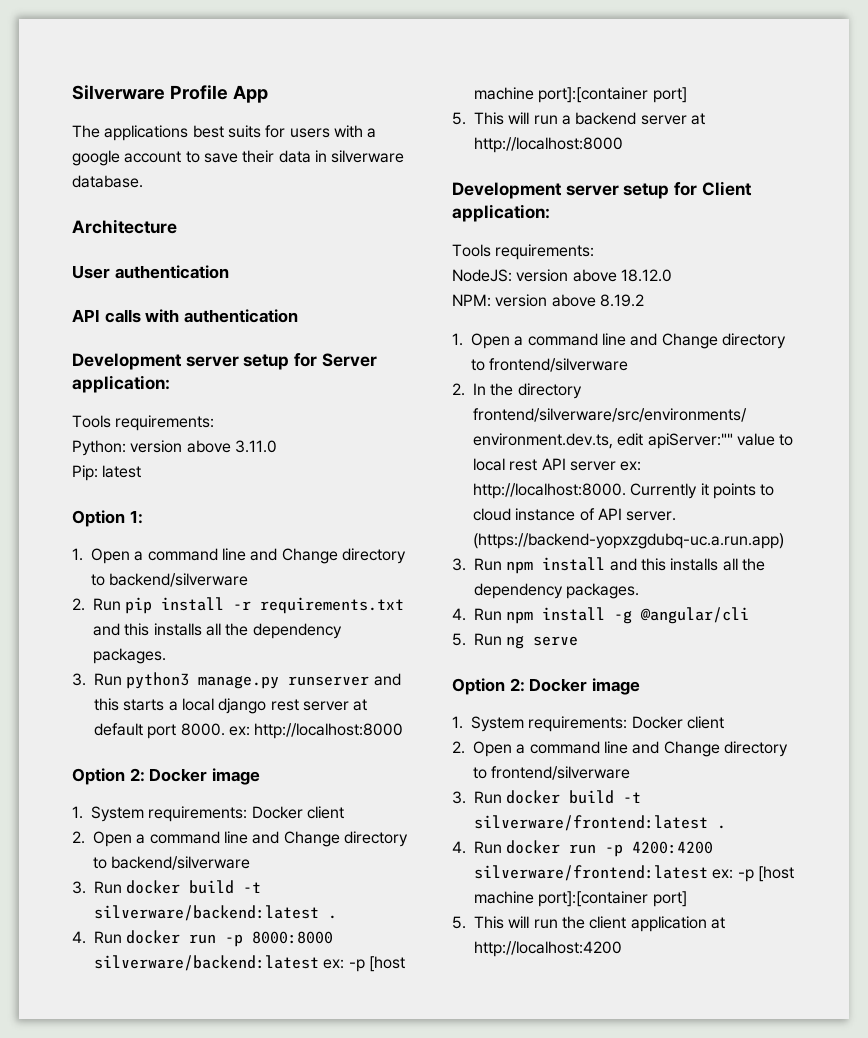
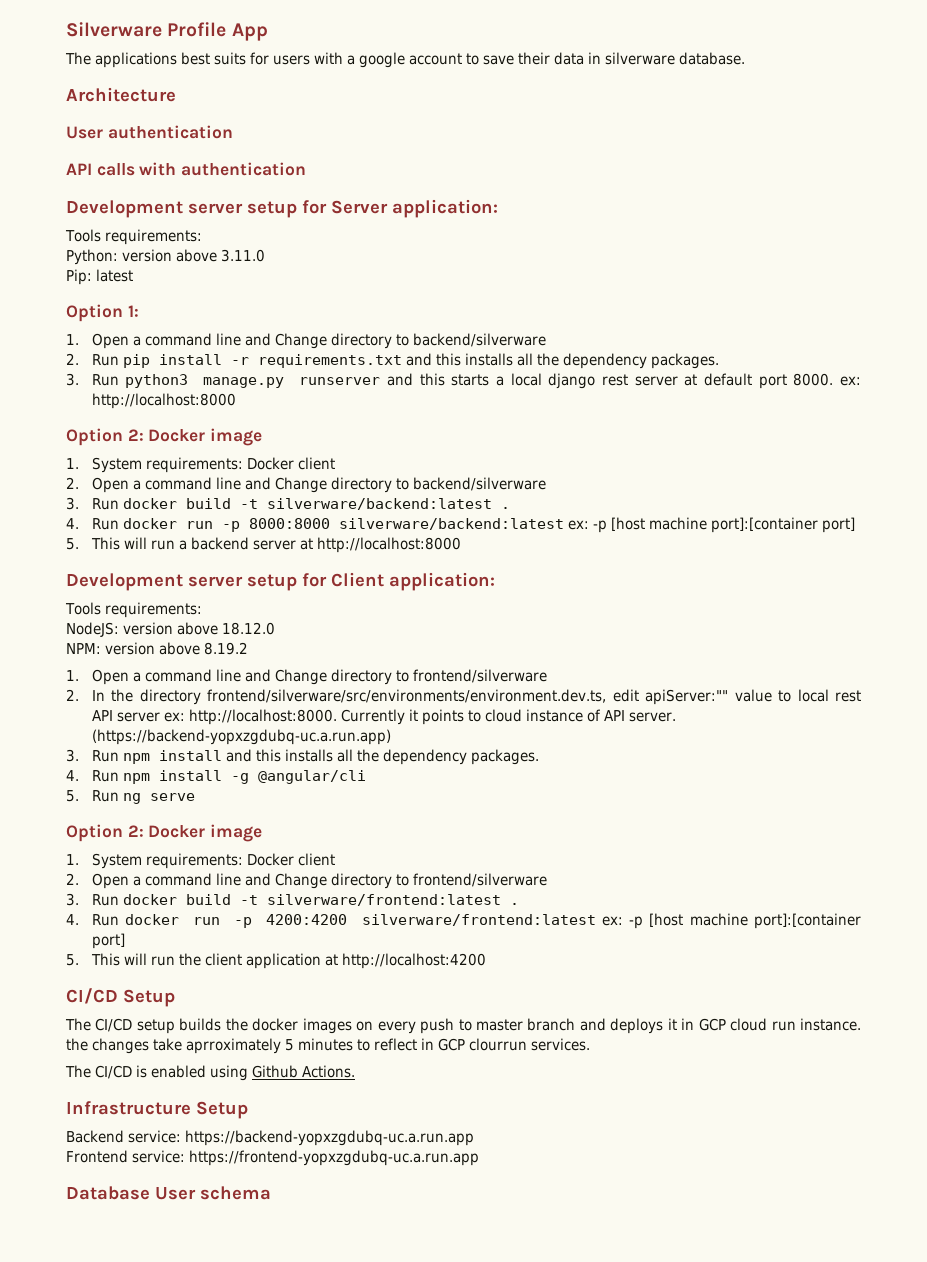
+ CI/CD Setup
+ The CI/CD setup builds the docker images on every push to master branch and deploys it in GCP cloud run instance. the changes take aprroximately 5 minutes to reflect in GCP clourrun services.
+ The CI/CD is enabled using Github Actions.
+ Infrastructure Setup
+ Backend service: https://backend-yopxzgdubq-uc.a.run.app
+ Frontend service: https://frontend-yopxzgdubq-uc.a.run.app
+ Database User schema

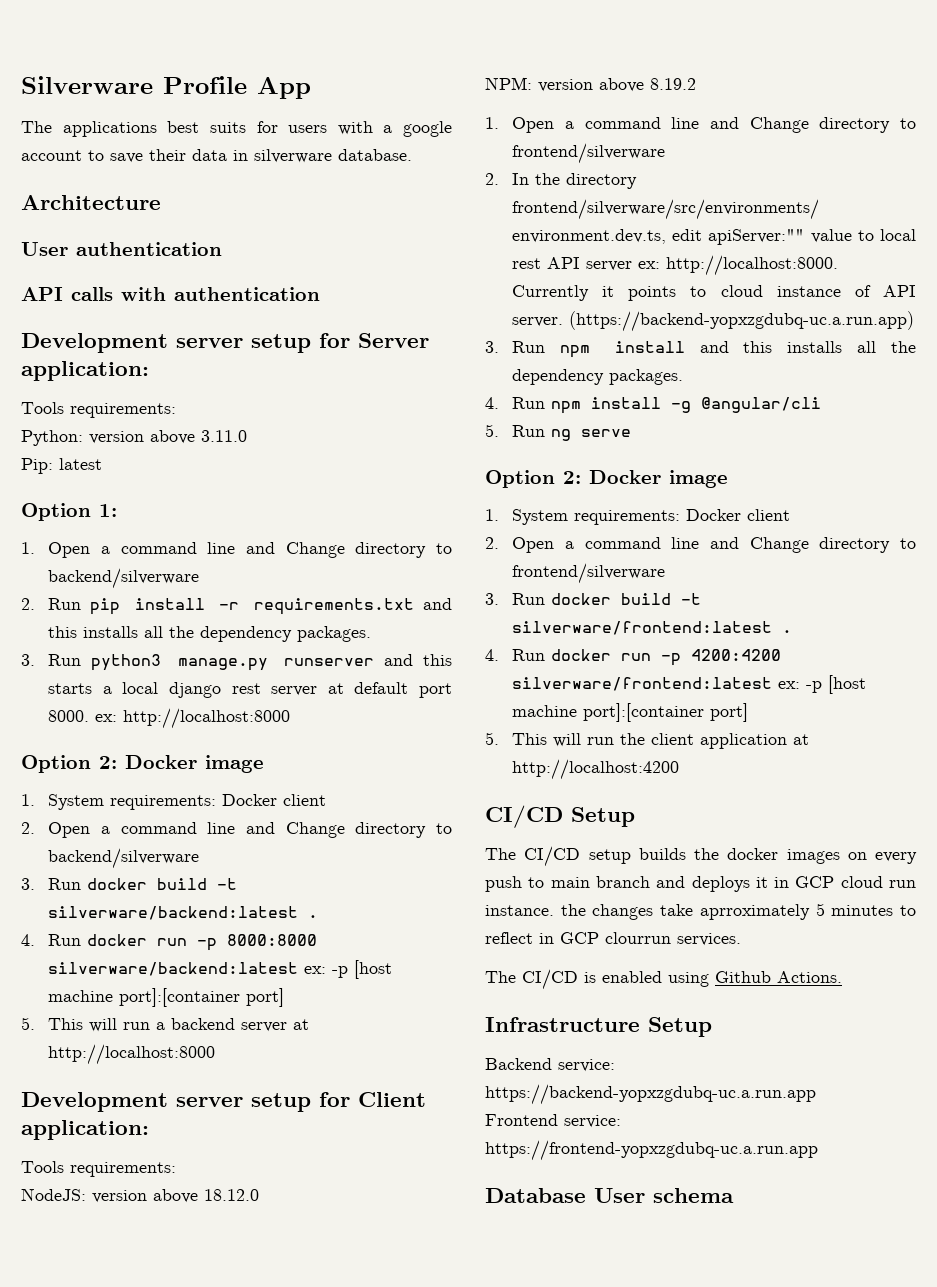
- The CI/CD setup builds the docker images on every push to master branch and deploys it in GCP cloud run instance. the changes take aprroximately 5 minutes to reflect in GCP clourrun services.
+ The CI/CD setup builds the docker images on every push to main branch and deploys it in GCP cloud run instance. the changes take aprroximately 5 minutes to reflect in GCP clourrun services.

